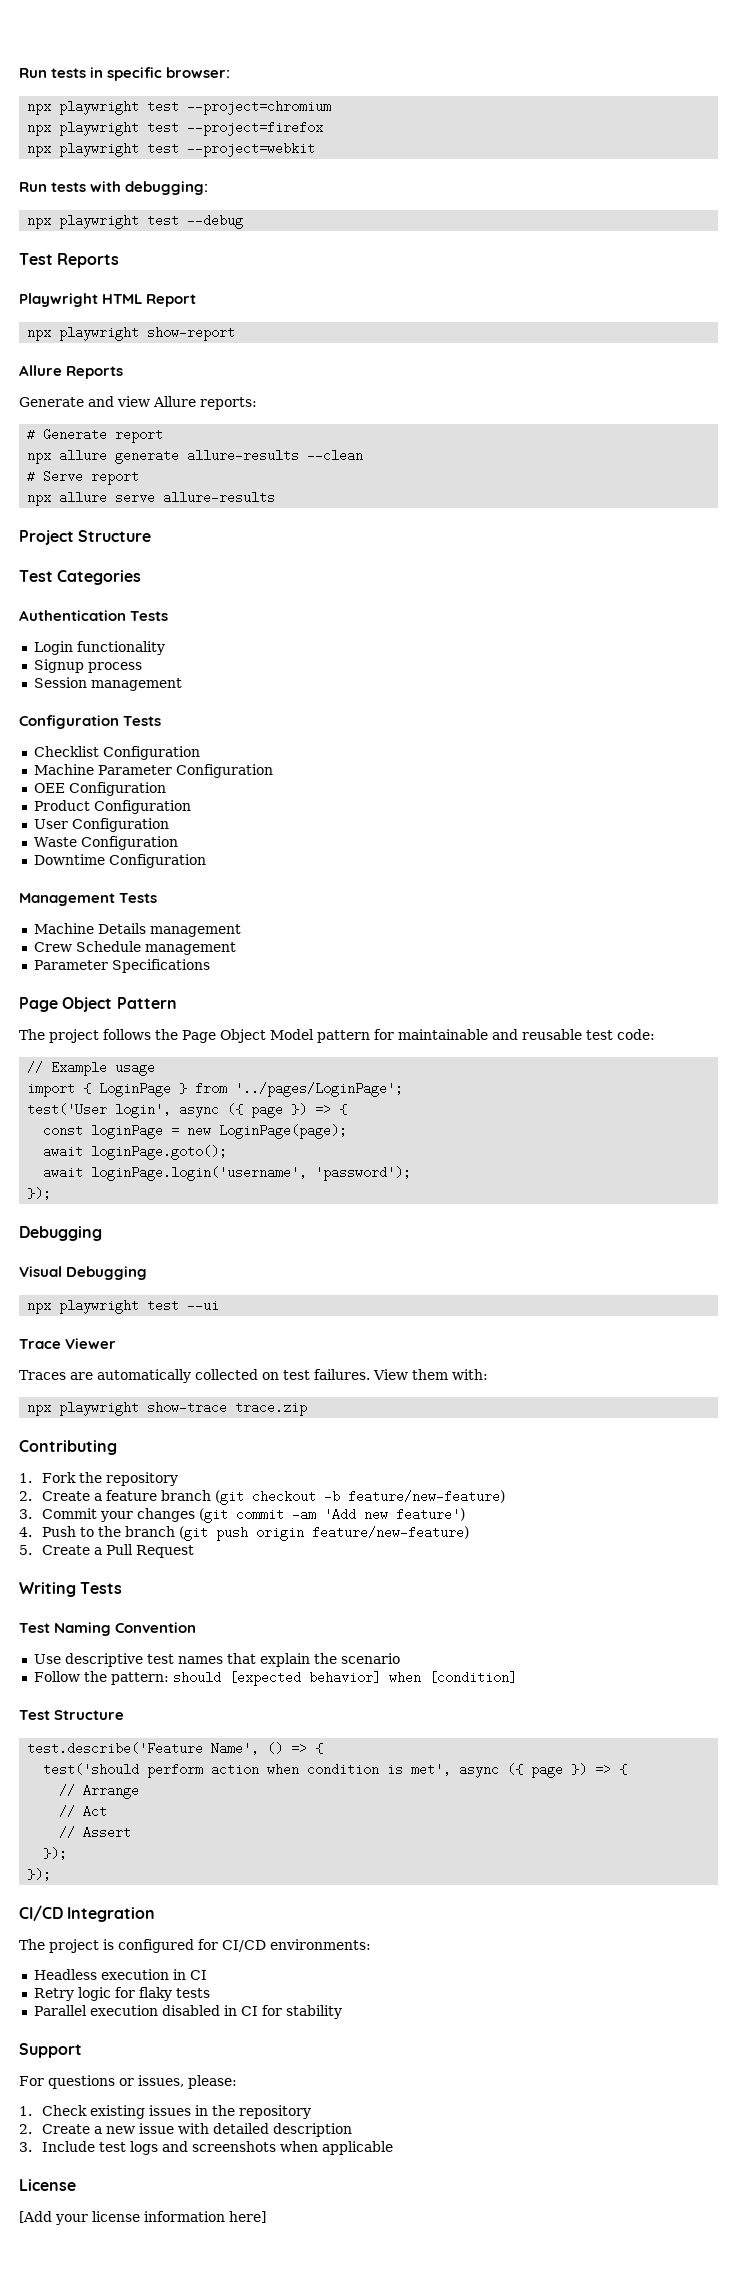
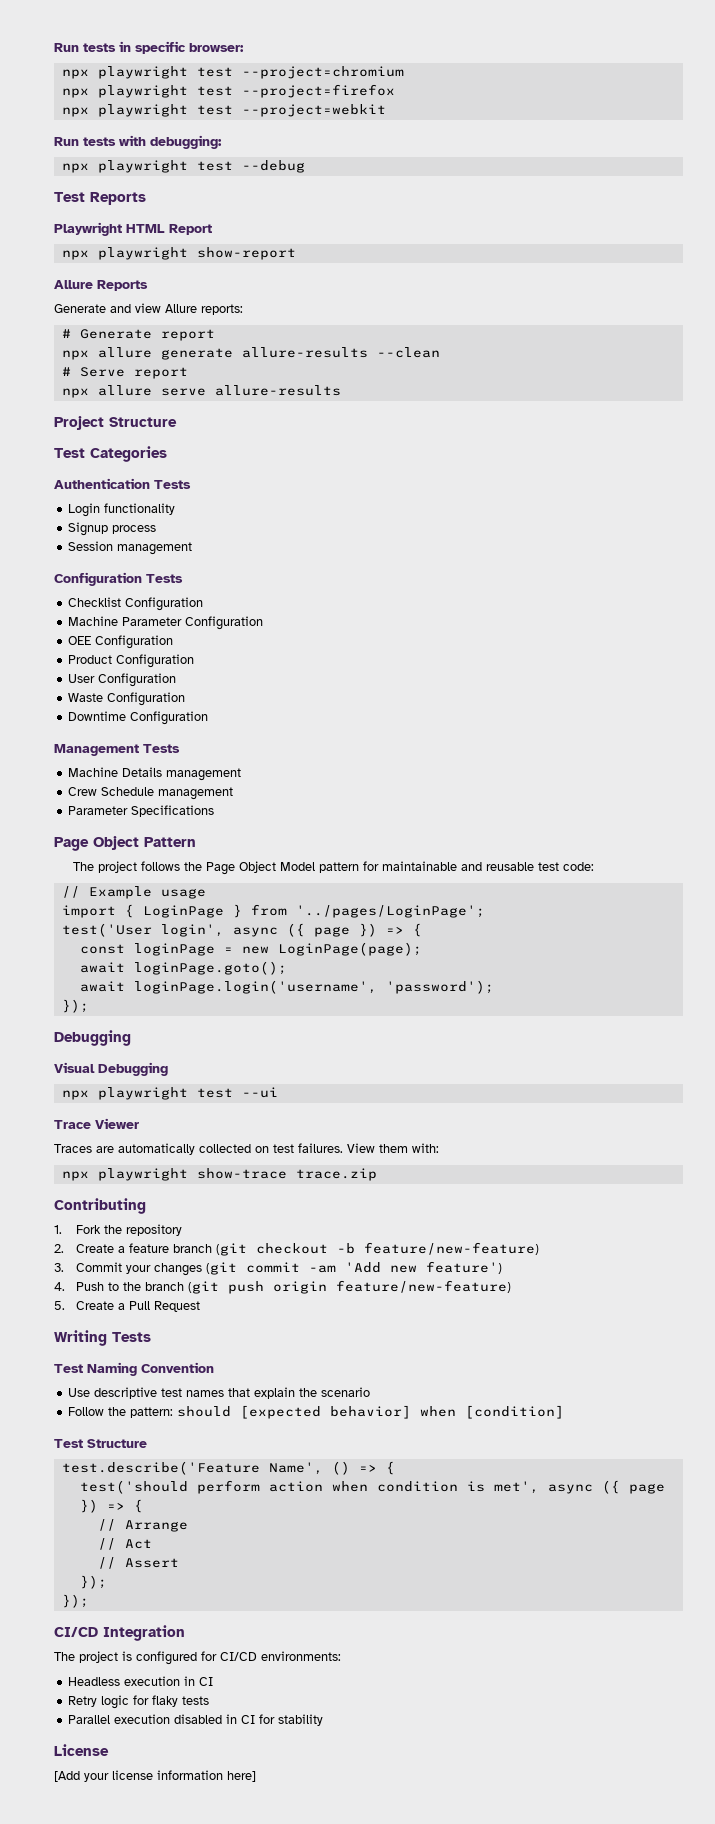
- Support
- For questions or issues, please:
- 1. Check existing issues in the repository
- 2. Create a new issue with detailed description
- 3. Include test logs and screenshots when applicable

